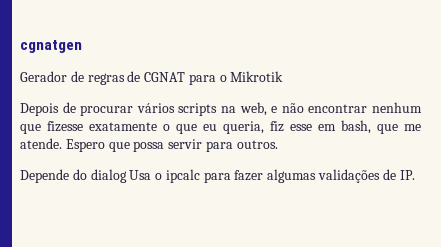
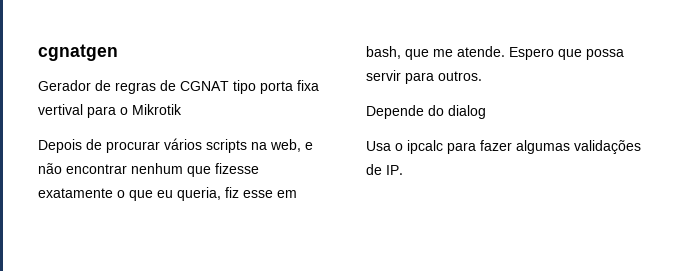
- Gerador de regras de CGNAT para o Mikrotik
+ Gerador de regras de CGNAT tipo porta fixa vertival para o Mikrotik
- Depende do dialog Usa o ipcalc para fazer algumas validações de IP.
+ Depende do dialog
+ Usa o ipcalc para fazer algumas validações de IP.

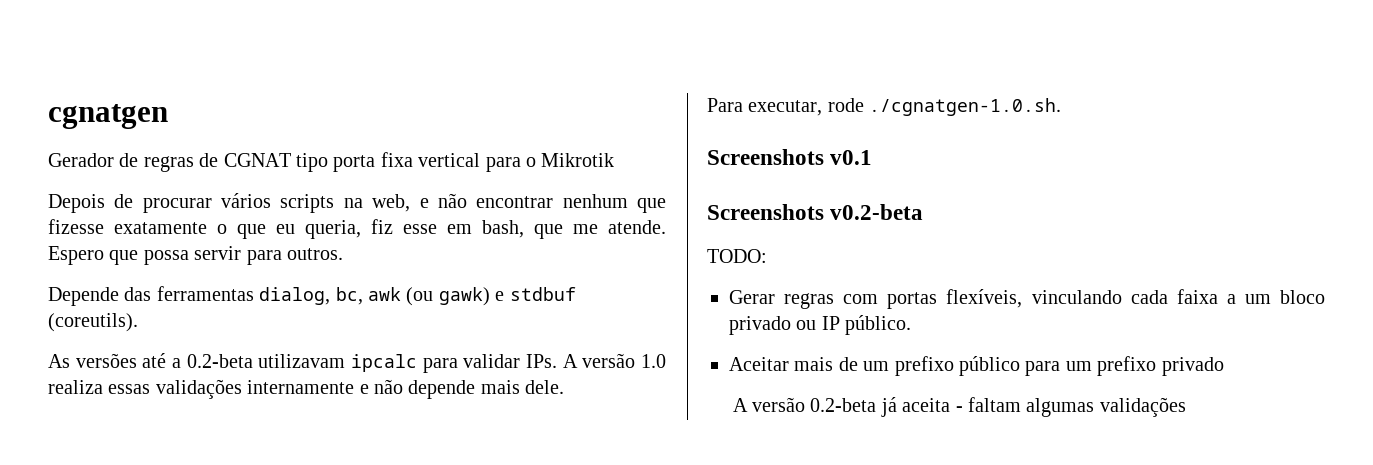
- Gerador de regras de CGNAT tipo porta fixa vertival para o Mikrotik
+ Gerador de regras de CGNAT tipo porta fixa vertical para o Mikrotik
- Depende do dialog
- Usa o ipcalc para fazer algumas validações de IP.
+ Depende das ferramentas dialog, bc, awk (ou gawk) e stdbuf (coreutils).
+ As versões até a 0.2-beta utilizavam ipcalc para validar IPs. A versão 1.0 realiza essas validações internamente e não depende mais dele.
+ Para executar, rode ./cgnatgen-1.0.sh.
+ Screenshots v0.1
+ Screenshots v0.2-beta
+ TODO:
+ Gerar regras com portas flexíveis, vinculando cada faixa a um bloco privado ou IP público.
+ Aceitar mais de um prefixo público para um prefixo privado
+ A versão 0.2-beta já aceita - faltam algumas validações

